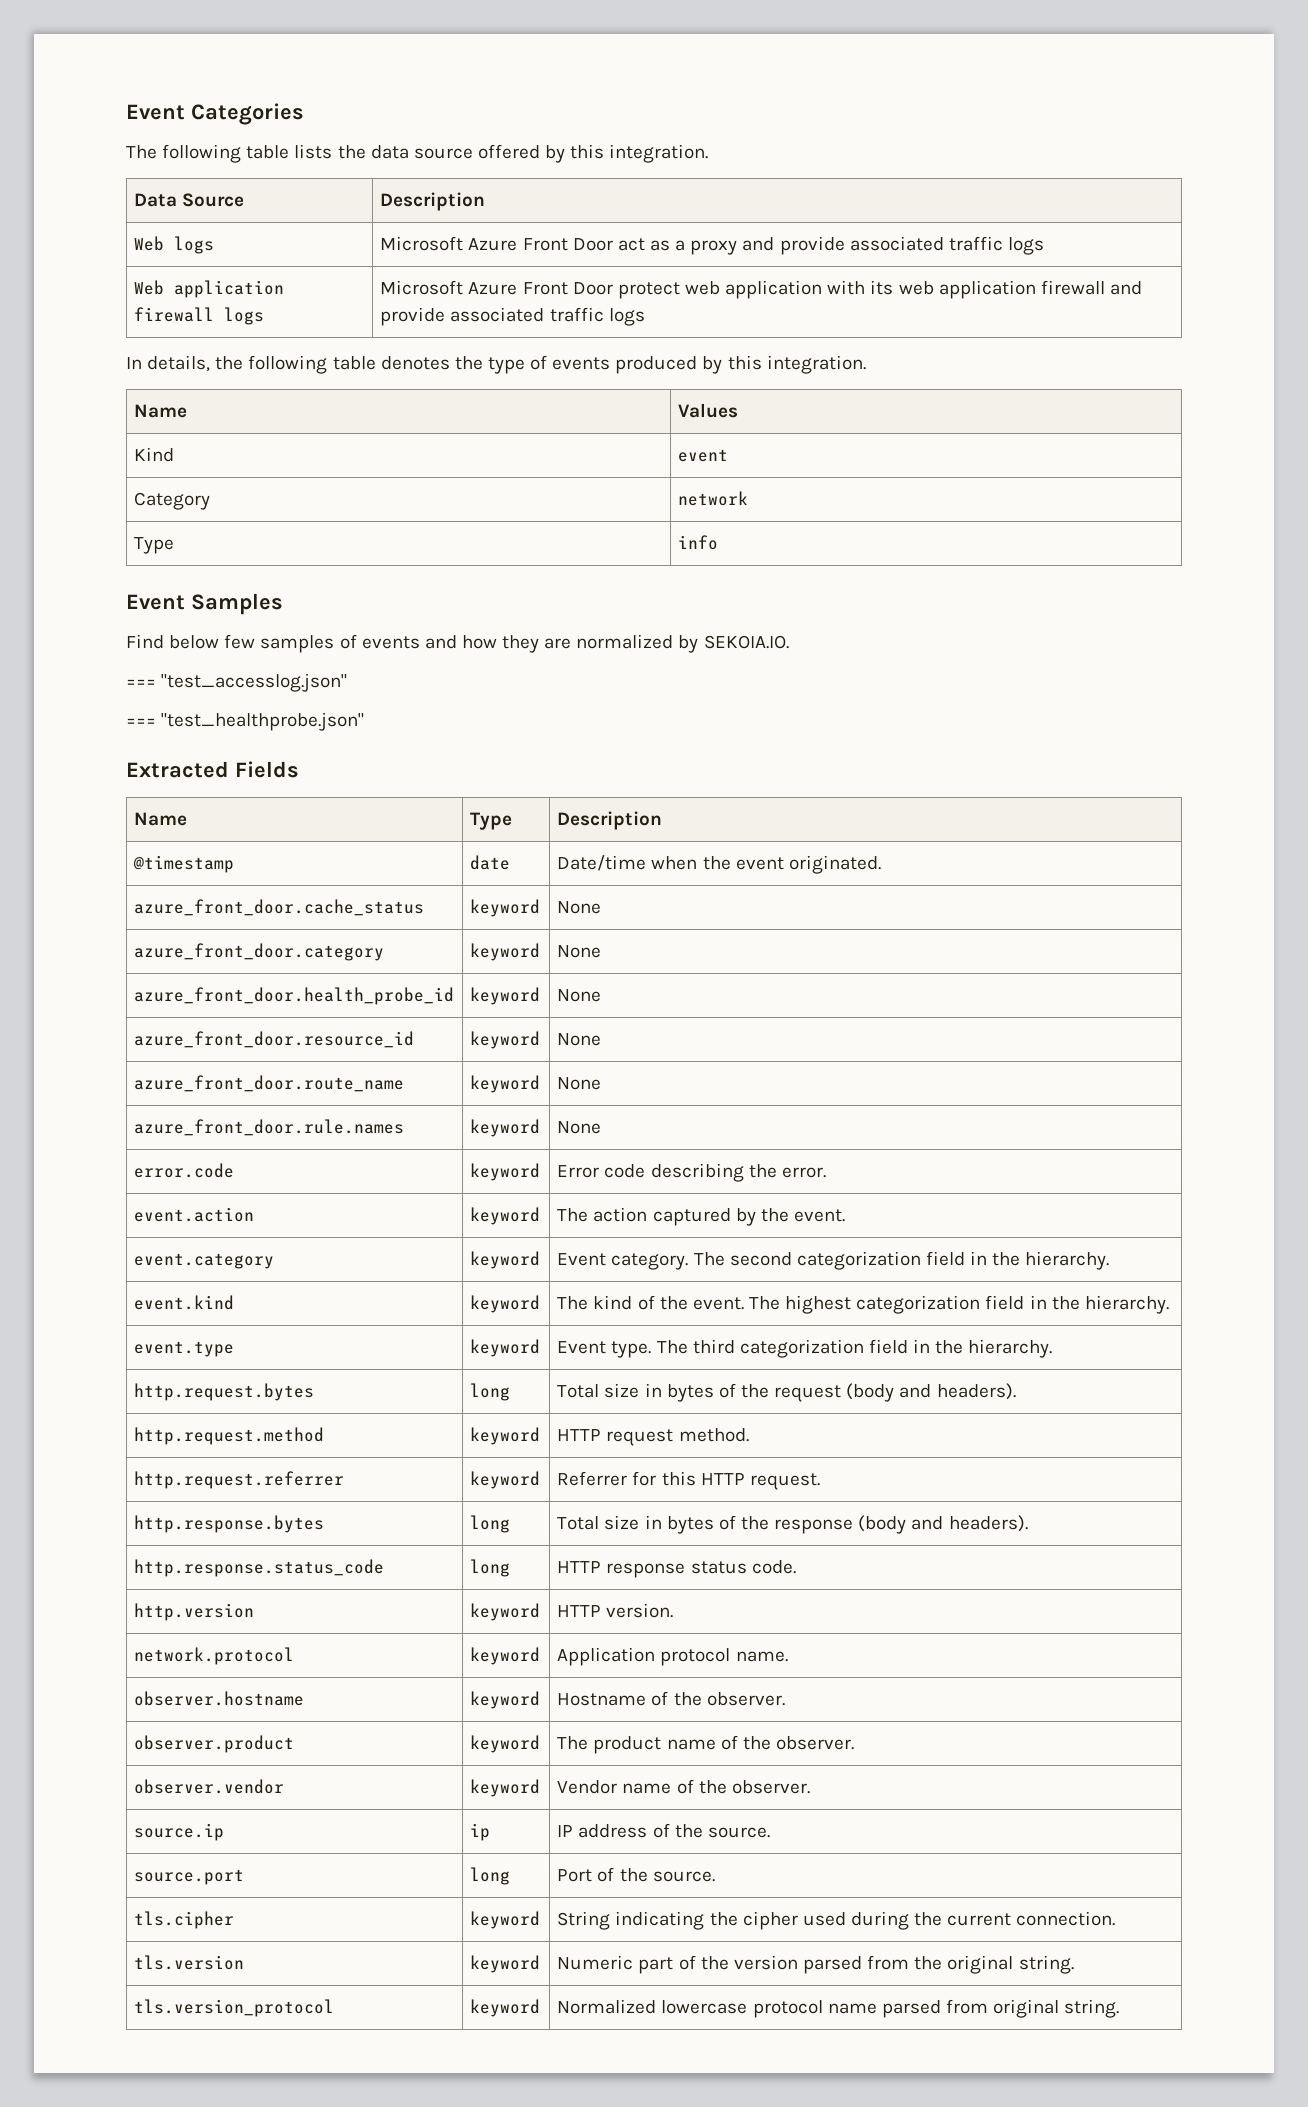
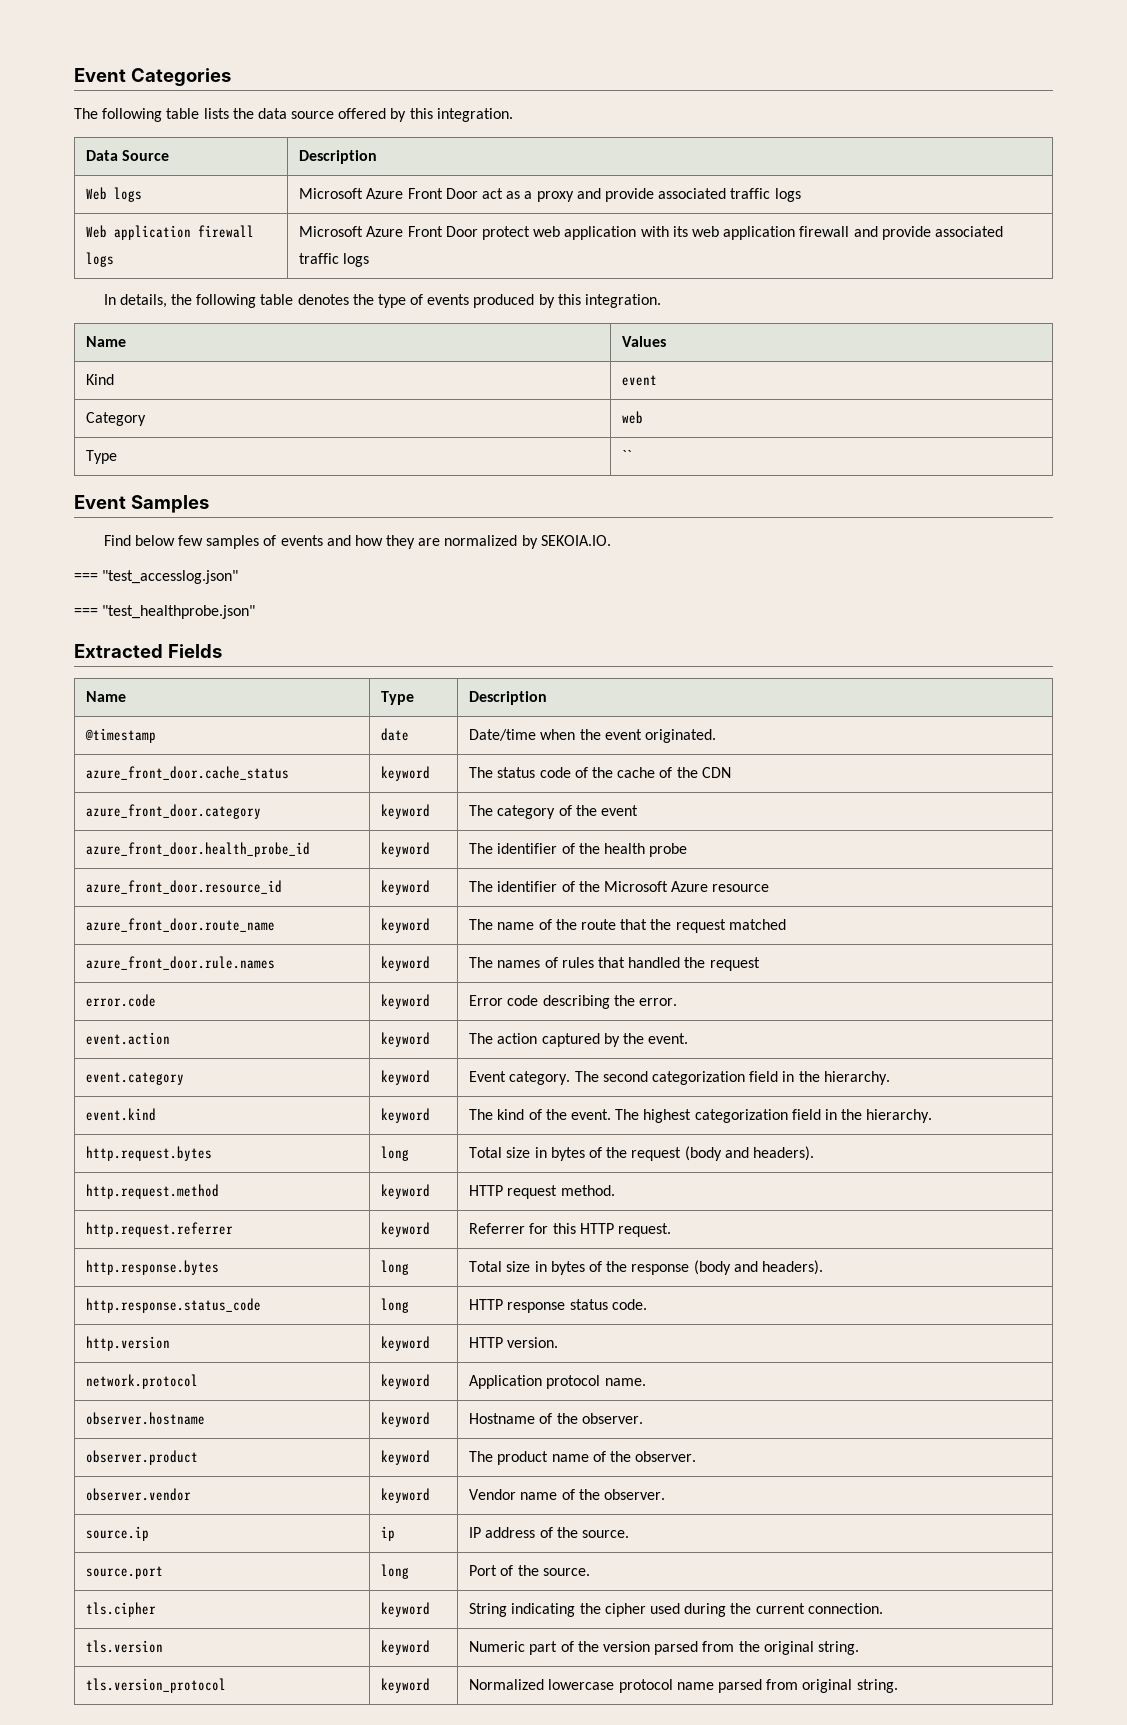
- Category | network
- Type | info
+ Category | web
+ Type | ``
- azure_front_door.cache_status | keyword | None
- azure_front_door.category | keyword | None
- azure_front_door.health_probe_id | keyword | None
- azure_front_door.resource_id | keyword | None
- azure_front_door.route_name | keyword | None
- azure_front_door.rule.names | keyword | None
+ azure_front_door.cache_status | keyword | The status code of the cache of the CDN
+ azure_front_door.category | keyword | The category of the event
+ azure_front_door.health_probe_id | keyword | The identifier of the health probe
+ azure_front_door.resource_id | keyword | The identifier of the Microsoft Azure resource
+ azure_front_door.route_name | keyword | The name of the route that the request matched
+ azure_front_door.rule.names | keyword | The names of rules that handled the request
- event.type | keyword | Event type. The third categorization field in the hierarchy.

